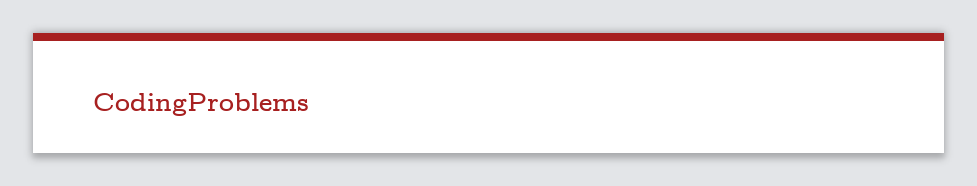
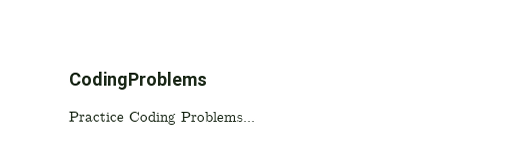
+ Practice Coding Problems...

